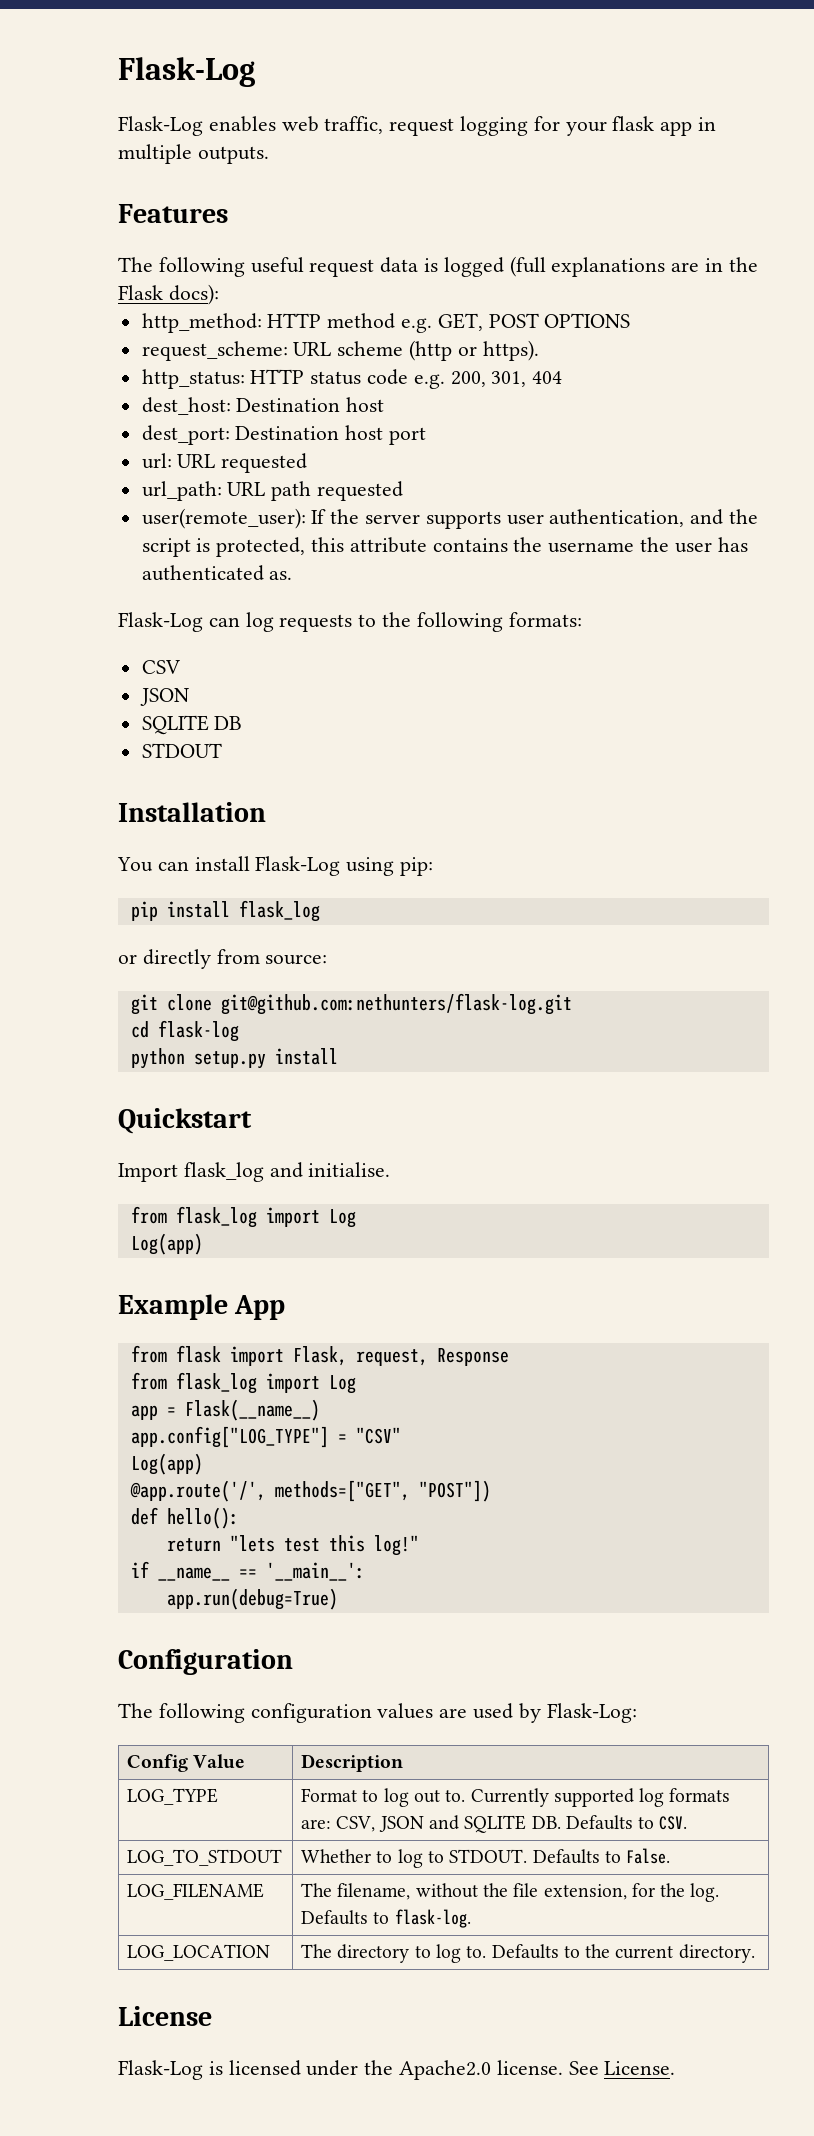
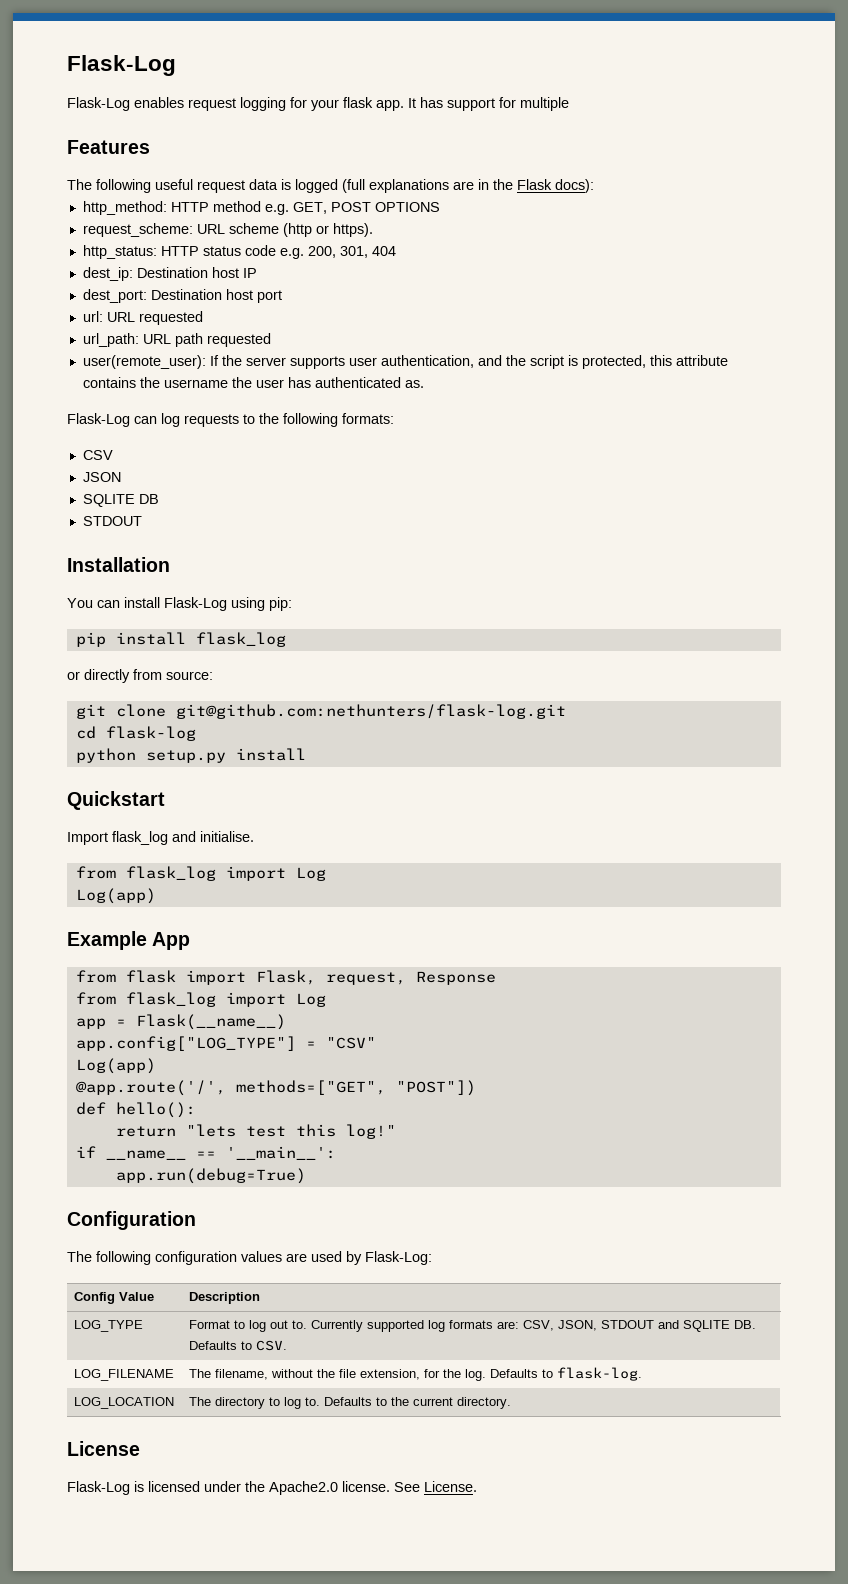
- Flask-Log enables web traffic, request logging for your flask app in multiple outputs.
+ Flask-Log enables request logging for your flask app. It has support for multiple
- dest_host: Destination host
+ dest_ip: Destination host IP
- LOG_TYPE | Format to log out to. Currently supported log formats are: CSV, JSON and SQLITE DB. Defaults to CSV.
+ LOG_TYPE | Format to log out to. Currently supported log formats are: CSV, JSON, STDOUT and SQLITE DB. Defaults to CSV.
- LOG_TO_STDOUT | Whether to log to STDOUT. Defaults to False.

